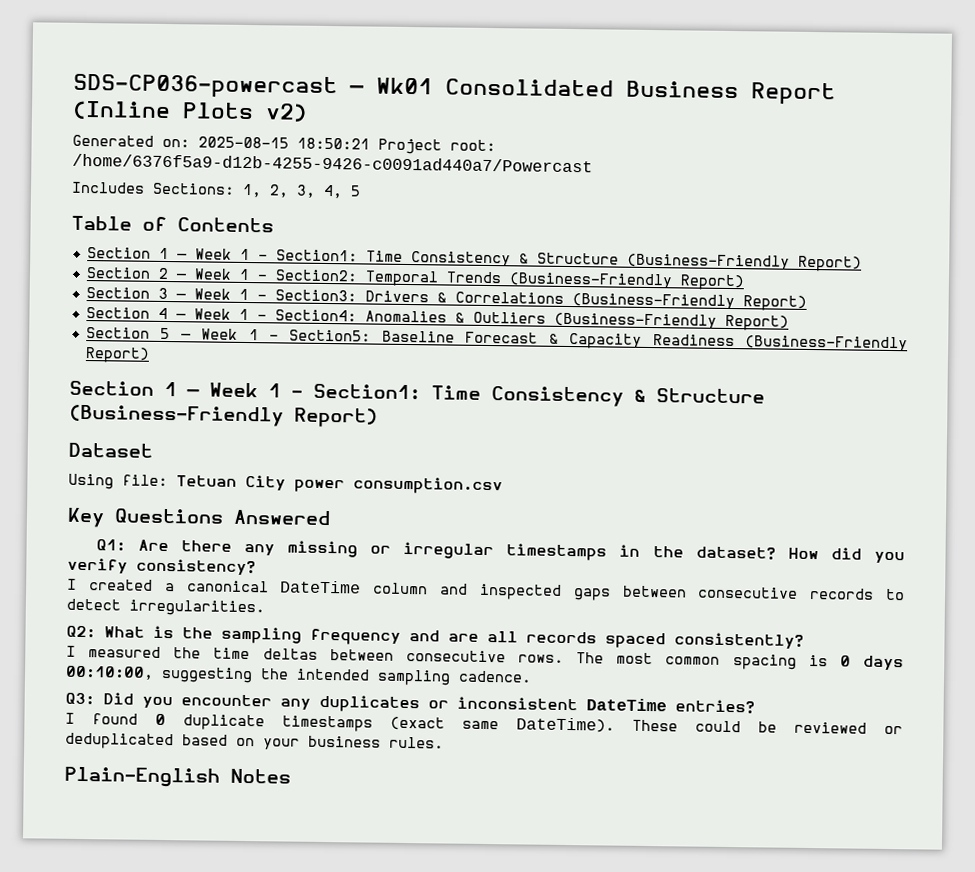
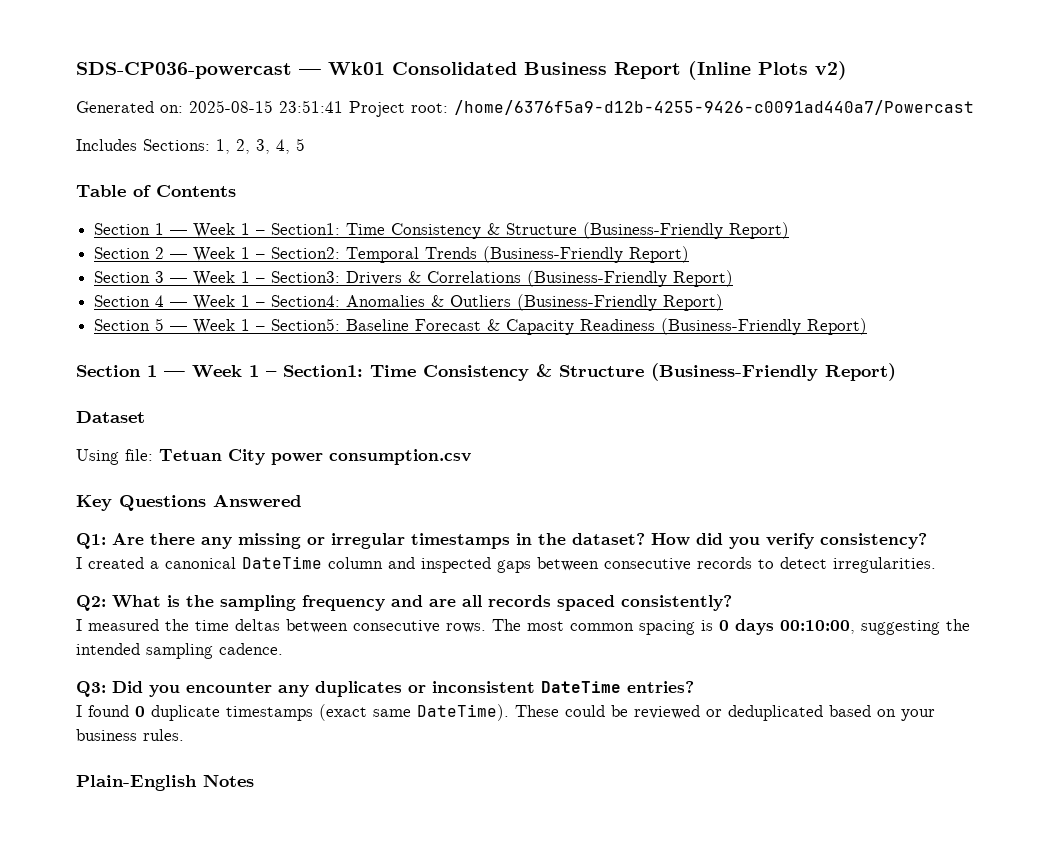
- Generated on: 2025-08-15 18:50:21 Project root: /home/6376f5a9-d12b-4255-9426-c0091ad440a7/Powercast
+ Generated on: 2025-08-15 23:51:41 Project root: /home/6376f5a9-d12b-4255-9426-c0091ad440a7/Powercast

